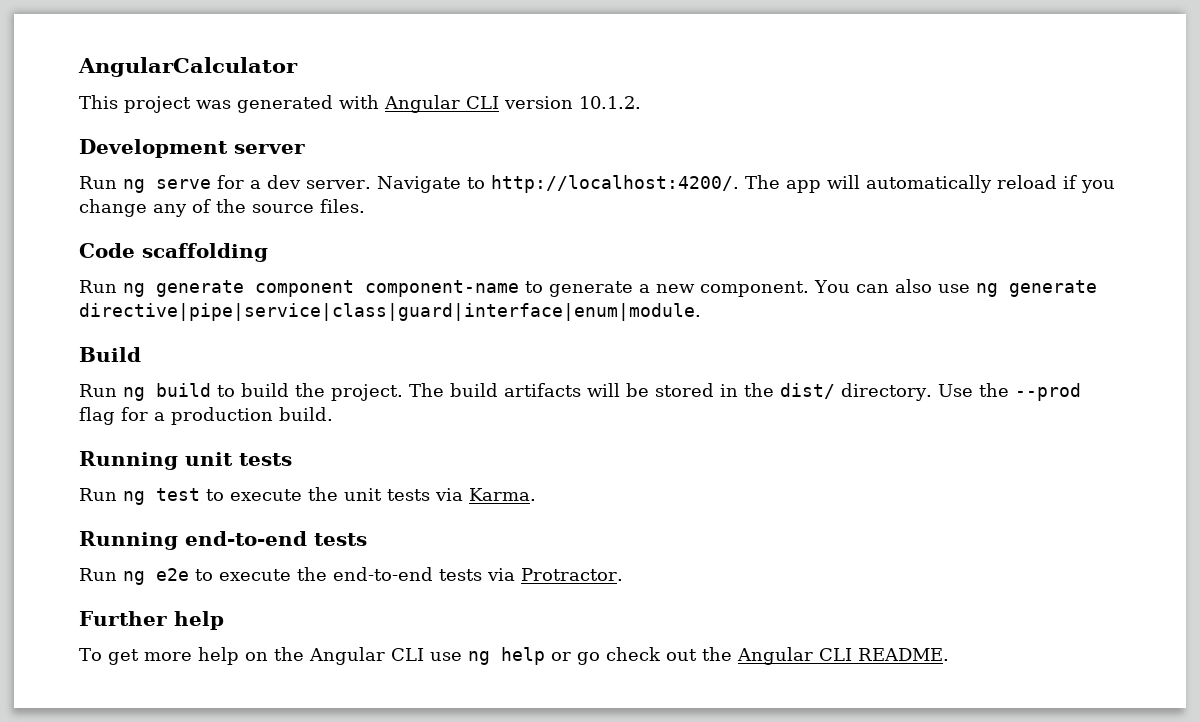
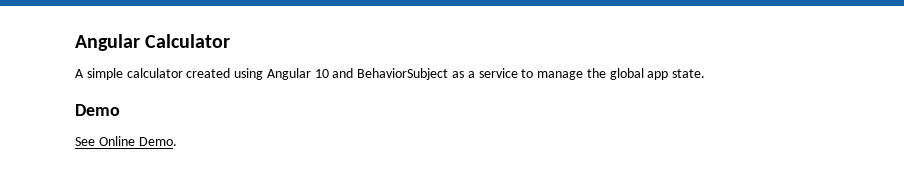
- AngularCalculator
- This project was generated with Angular CLI version 10.1.2.
- Development server
- Run ng serve for a dev server. Navigate to http://localhost:4200/. The app will automatically reload if you change any of the source files.
- Code scaffolding
- Run ng generate component component-name to generate a new component. You can also use ng generate directive|pipe|service|class|guard|interface|enum|module.
- Build
- Run ng build to build the project. The build artifacts will be stored in the dist/ directory. Use the --prod flag for a production build.
- Running unit tests
- Run ng test to execute the unit tests via Karma.
- Running end-to-end tests
- Run ng e2e to execute the end-to-end tests via Protractor.
- Further help
- To get more help on the Angular CLI use ng help or go check out the Angular CLI README.
+ Angular Calculator
+ A simple calculator created using Angular 10 and BehaviorSubject as a service to manage the global app state.
+ Demo
+ See Online Demo.

